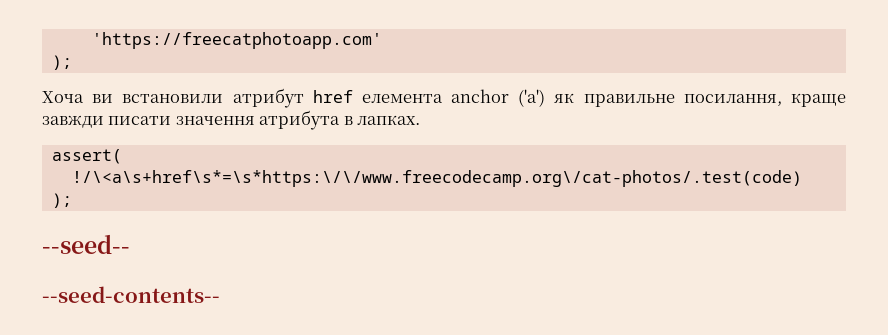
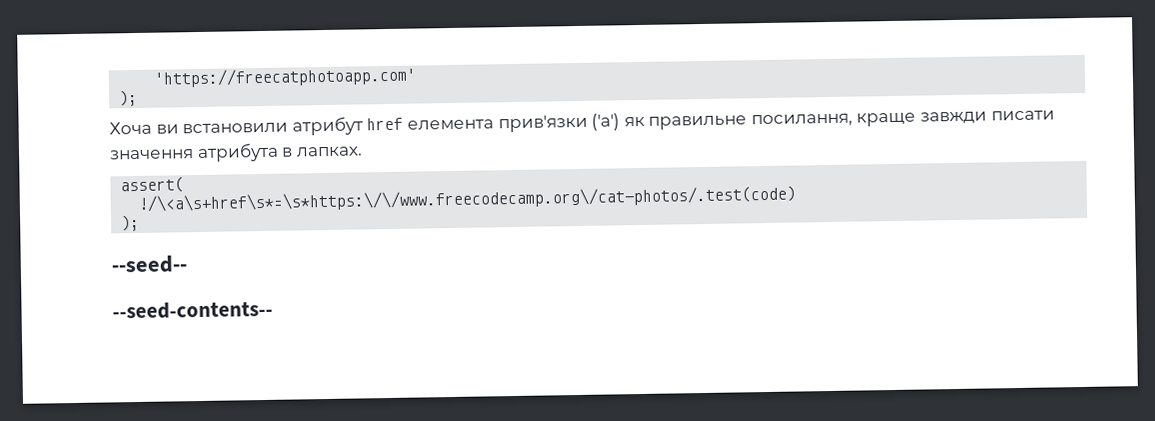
- Хоча ви встановили атрибут href елемента anchor ('a') як правильне посилання, краще завжди писати значення атрибута в лапках.
+ Хоча ви встановили атрибут href елемента прив'язки ('a') як правильне посилання, краще завжди писати значення атрибута в лапках.

